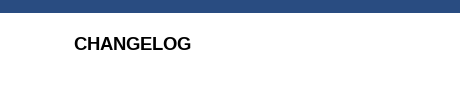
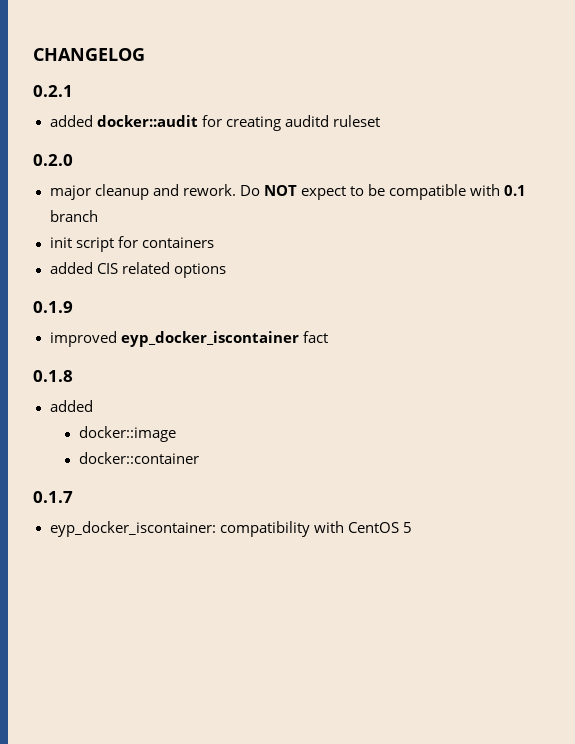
+ 0.2.1
+ added docker::audit for creating auditd ruleset
+ 0.2.0
+ major cleanup and rework. Do NOT expect to be compatible with 0.1 branch
+ init script for containers
+ added CIS related options
+ 0.1.9
+ improved eyp_docker_iscontainer fact
+ 0.1.8
+ added
+ docker::image
+ docker::container
+ 0.1.7
+ eyp_docker_iscontainer: compatibility with CentOS 5

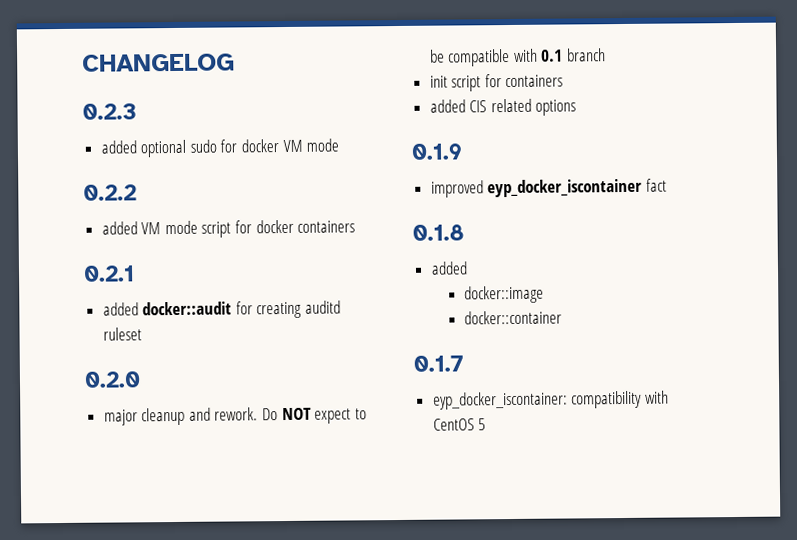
+ 0.2.3
+ added optional sudo for docker VM mode
+ 0.2.2
+ added VM mode script for docker containers

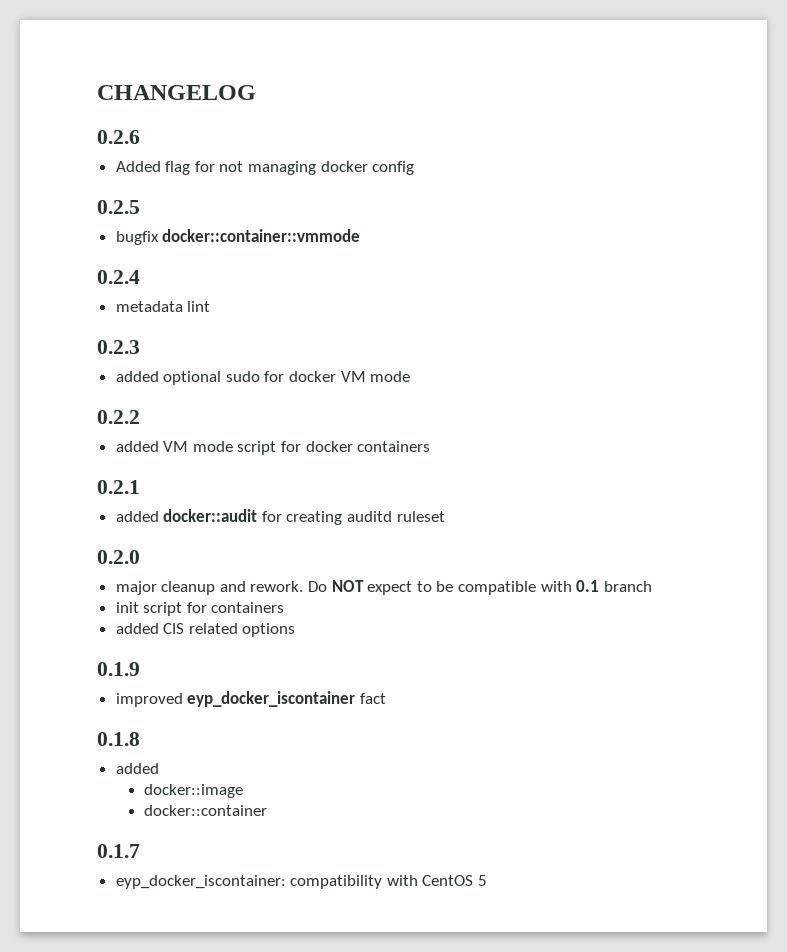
+ 0.2.6
+ Added flag for not managing docker config
+ 0.2.5
+ bugfix docker::container::vmmode
+ 0.2.4
+ metadata lint

